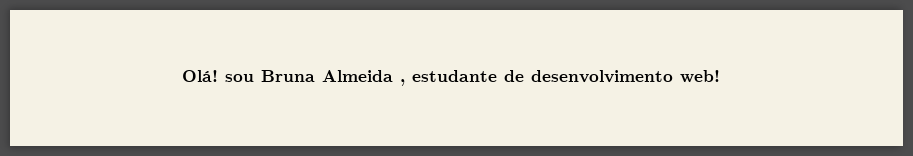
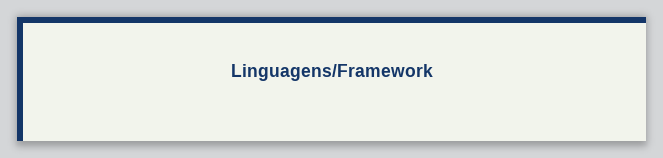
- Olá! sou Bruna Almeida , estudante de desenvolvimento web!
+ Linguagens/Framework

